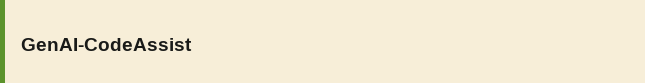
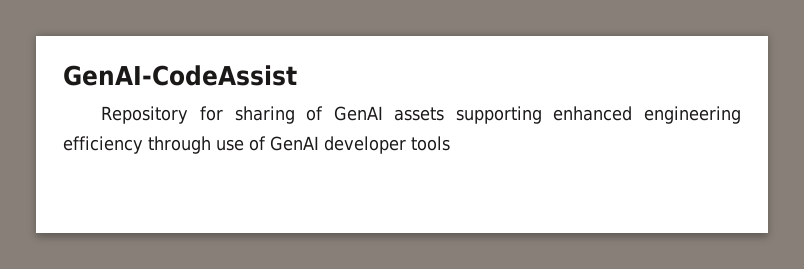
+ Repository for sharing of GenAI assets supporting enhanced engineering efficiency through use of GenAI developer tools

